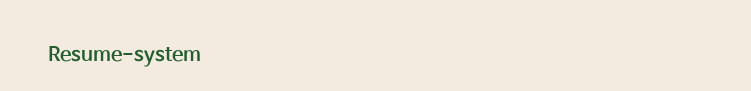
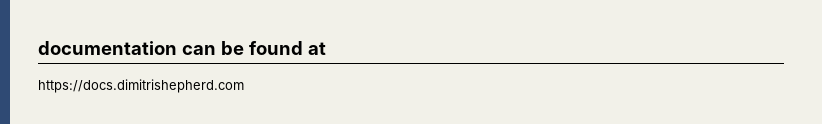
- Resume-system
+ documentation can be found at
+ https://docs.dimitrishepherd.com

